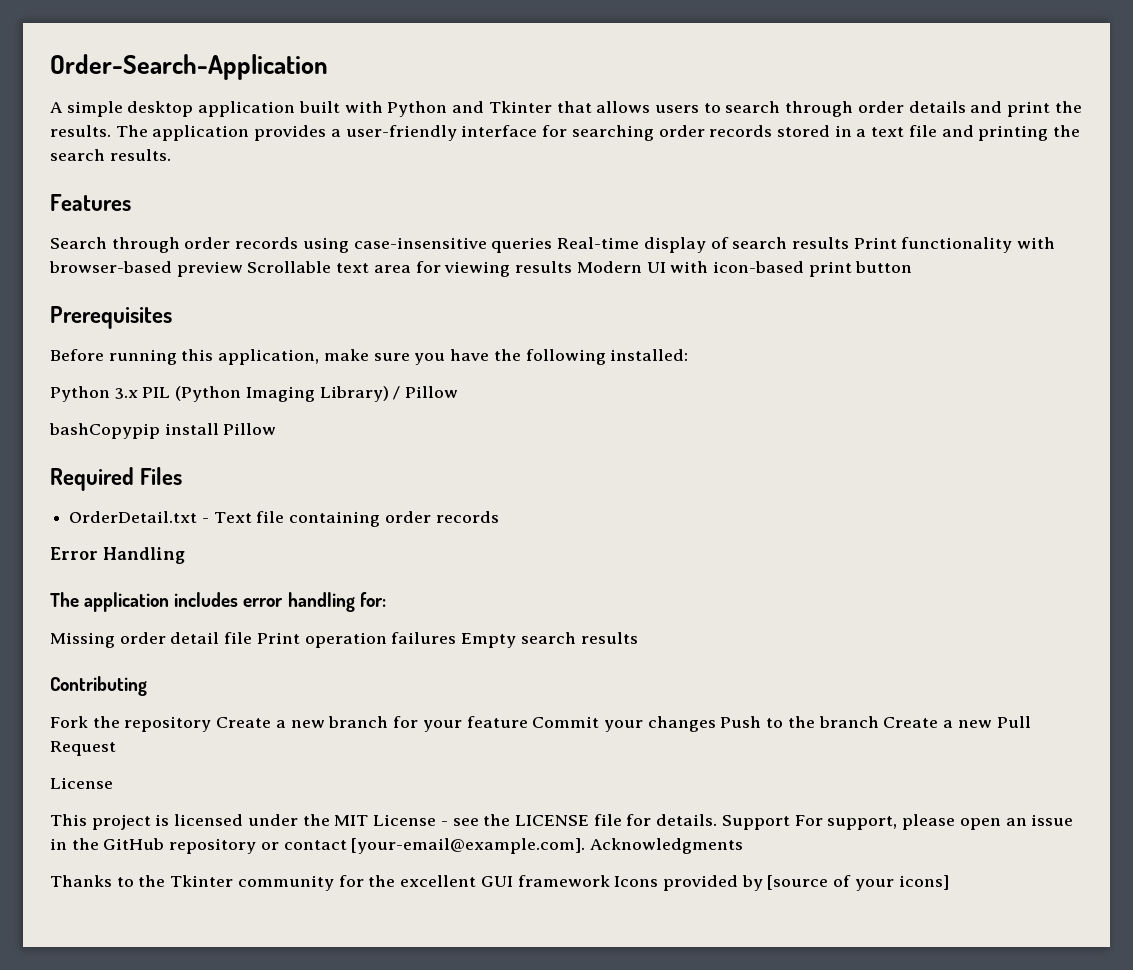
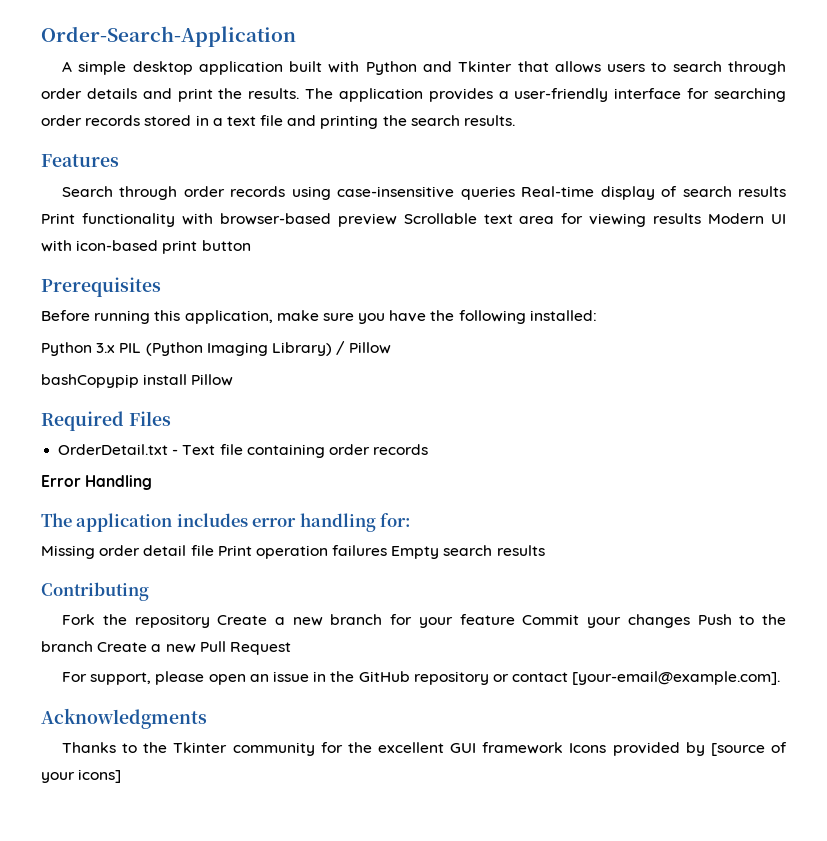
  Fork the repository Create a new branch for your feature Commit your changes Push to the branch Create a new Pull Request
- License
- This project is licensed under the MIT License - see the LICENSE file for details. Support For support, please open an issue in the GitHub repository or contact [your-email@example.com]. Acknowledgments
+ For support, please open an issue in the GitHub repository or contact [your-email@example.com].
+ Acknowledgments

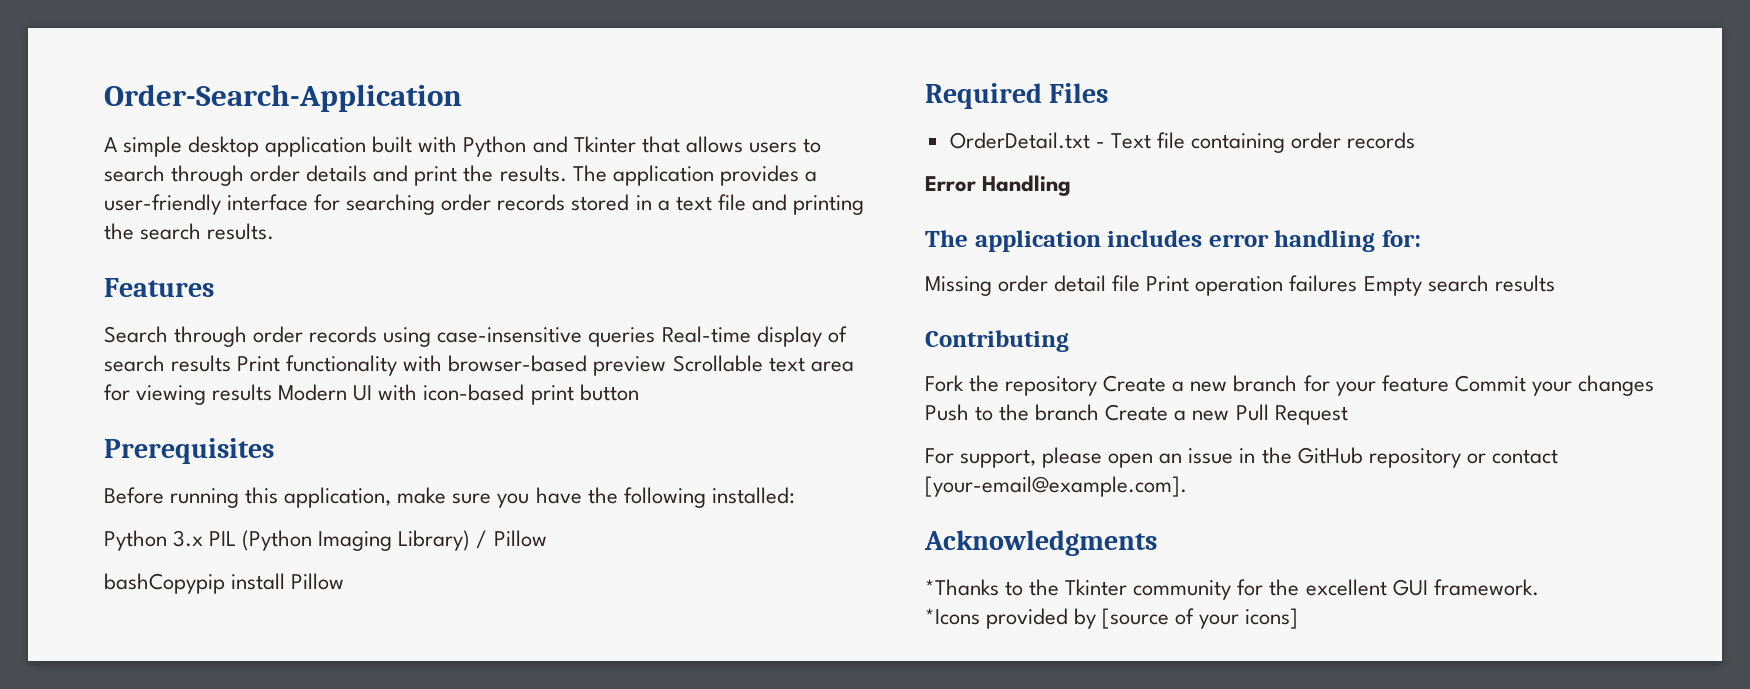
- Thanks to the Tkinter community for the excellent GUI framework Icons provided by [source of your icons]
+ *Thanks to the Tkinter community for the excellent GUI framework.
+ *Icons provided by [source of your icons]

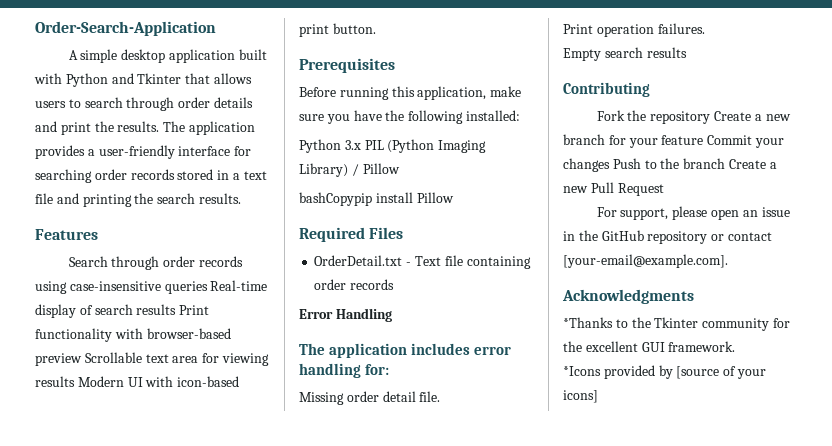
- Search through order records using case-insensitive queries Real-time display of search results Print functionality with browser-based preview Scrollable text area for viewing results Modern UI with icon-based print button
+ Search through order records using case-insensitive queries Real-time display of search results Print functionality with browser-based preview Scrollable text area for viewing results Modern UI with icon-based print button.
- Missing order detail file Print operation failures Empty search results
+ Missing order detail file.
+ Print operation failures.
+ Empty search results

